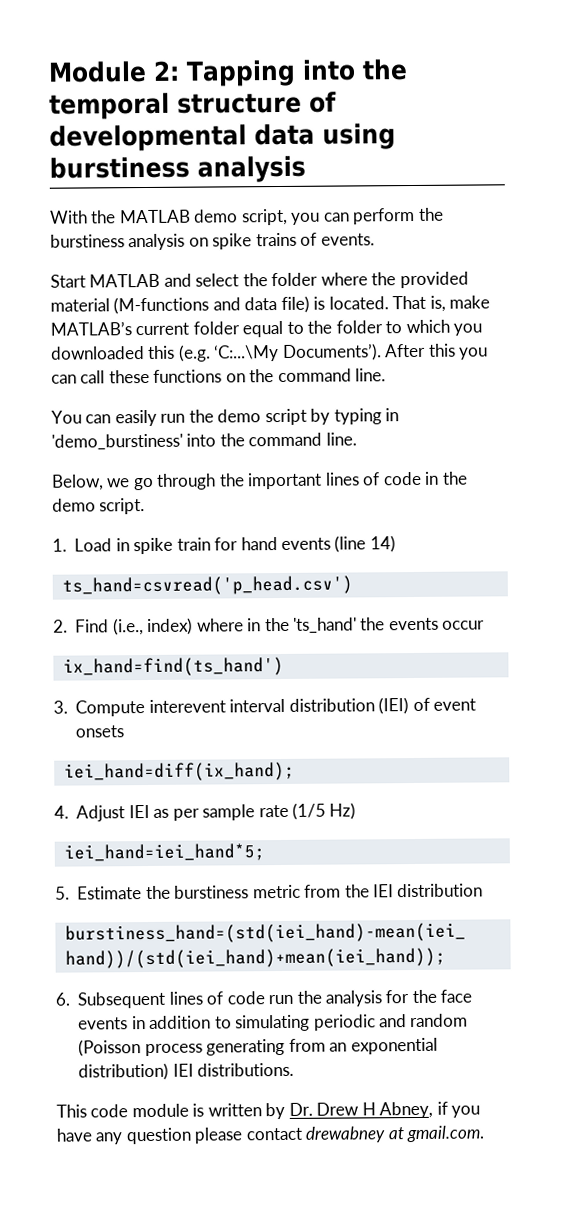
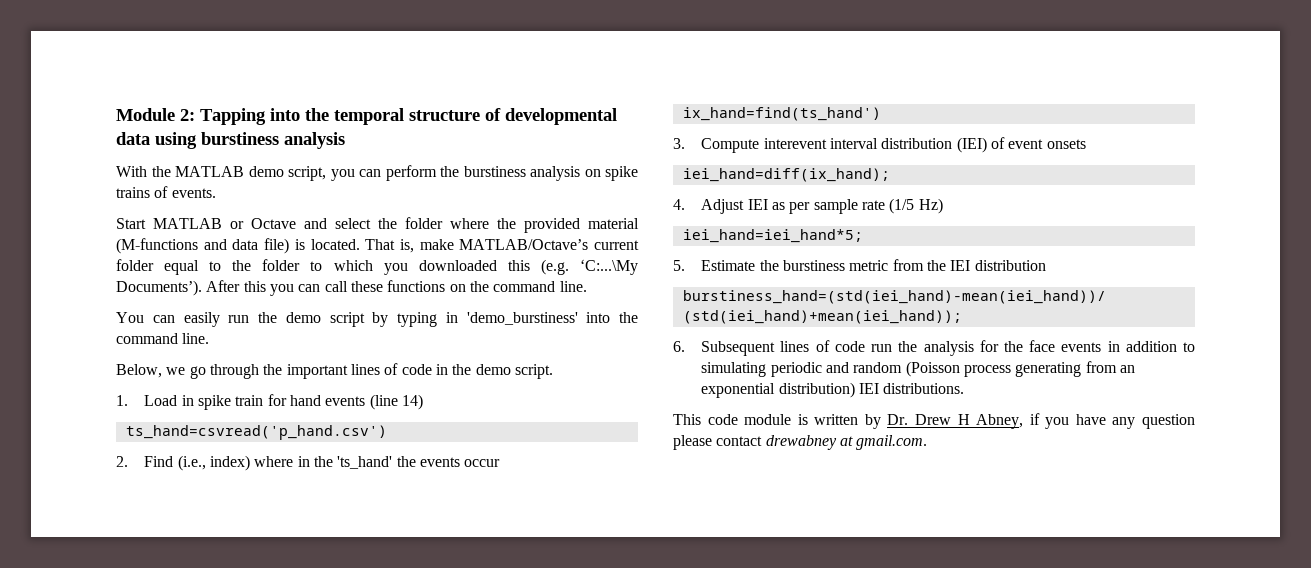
- Start MATLAB and select the folder where the provided material (M-functions and data file) is located.
+ Start MATLAB or Octave and select the folder where the provided material (M-functions and data file) is located.
- That is, make MATLAB’s current folder equal to the folder to which you downloaded this (e.g. ‘C:...\My Documents’).
+ That is, make MATLAB/Octave’s current folder equal to the folder to which you downloaded this (e.g. ‘C:...\My Documents’).
- ts_hand=csvread('p_head.csv')
+ ts_hand=csvread('p_hand.csv')

